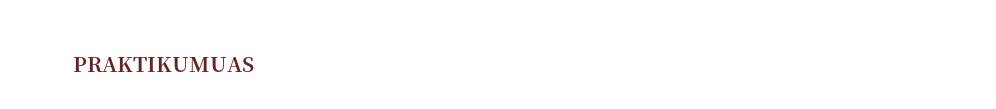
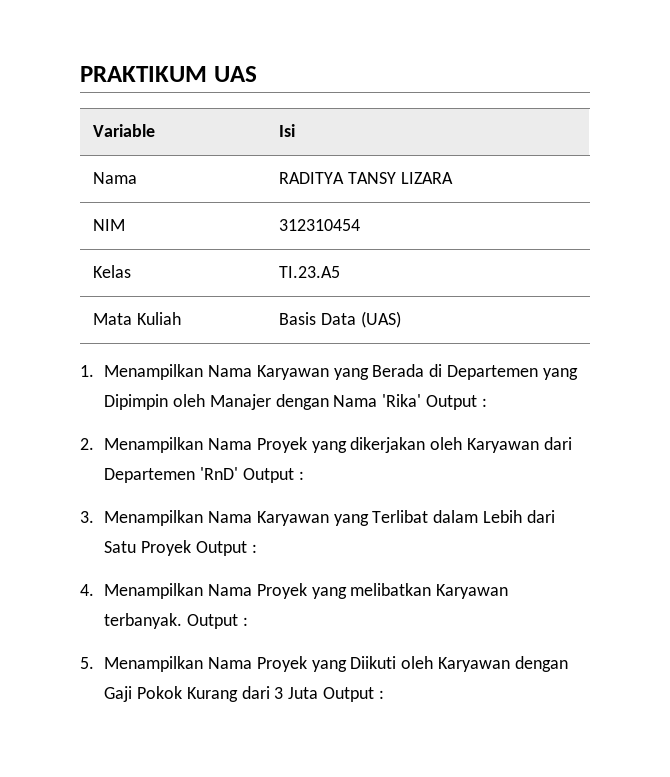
- PRAKTIKUMUAS
+ PRAKTIKUM UAS
+ Variable | Isi
+ Nama | RADITYA TANSY LIZARA
+ NIM | 312310454
+ Kelas | TI.23.A5
+ Mata Kuliah | Basis Data (UAS)
+ 1. Menampilkan Nama Karyawan yang Berada di Departemen yang Dipimpin oleh Manajer dengan Nama 'Rika' Output :
+ 2. Menampilkan Nama Proyek yang dikerjakan oleh Karyawan dari Departemen 'RnD' Output :
+ 3. Menampilkan Nama Karyawan yang Terlibat dalam Lebih dari Satu Proyek Output :
+ 4. Menampilkan Nama Proyek yang melibatkan Karyawan terbanyak. Output :
+ 5. Menampilkan Nama Proyek yang Diikuti oleh Karyawan dengan Gaji Pokok Kurang dari 3 Juta Output :

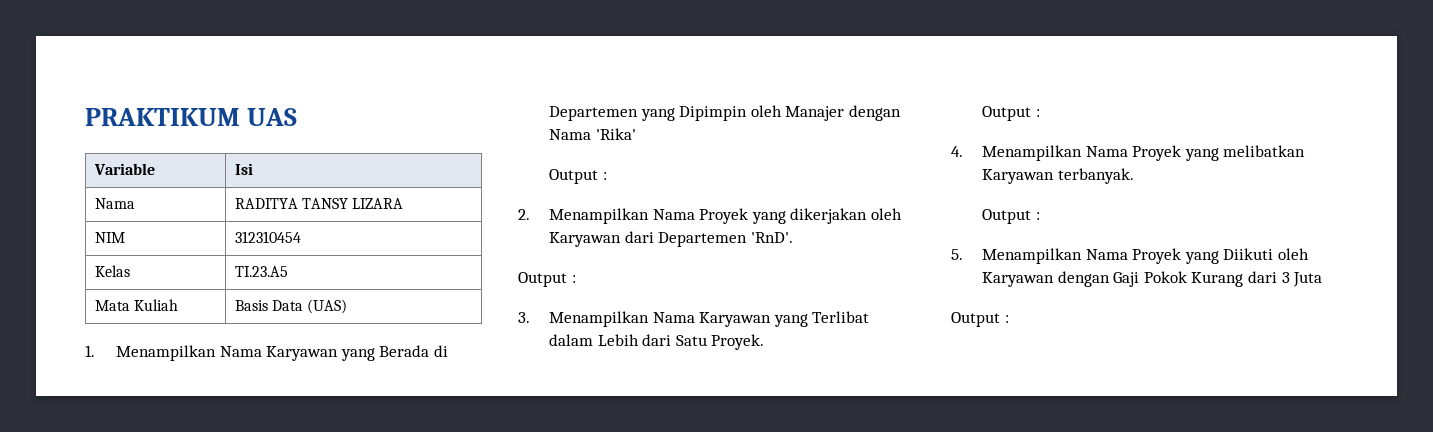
- 1. Menampilkan Nama Karyawan yang Berada di Departemen yang Dipimpin oleh Manajer dengan Nama 'Rika' Output :
+ 1. Menampilkan Nama Karyawan yang Berada di Departemen yang Dipimpin oleh Manajer dengan Nama 'Rika'
+ Output :
- 2. Menampilkan Nama Proyek yang dikerjakan oleh Karyawan dari Departemen 'RnD' Output :
+ 2. Menampilkan Nama Proyek yang dikerjakan oleh Karyawan dari Departemen 'RnD'.
+ Output :
- 3. Menampilkan Nama Karyawan yang Terlibat dalam Lebih dari Satu Proyek Output :
+ 3. Menampilkan Nama Karyawan yang Terlibat dalam Lebih dari Satu Proyek.
+ Output :
- 4. Menampilkan Nama Proyek yang melibatkan Karyawan terbanyak. Output :
+ 4. Menampilkan Nama Proyek yang melibatkan Karyawan terbanyak.
+ Output :
- 5. Menampilkan Nama Proyek yang Diikuti oleh Karyawan dengan Gaji Pokok Kurang dari 3 Juta Output :
+ 5. Menampilkan Nama Proyek yang Diikuti oleh Karyawan dengan Gaji Pokok Kurang dari 3 Juta
+ Output :

